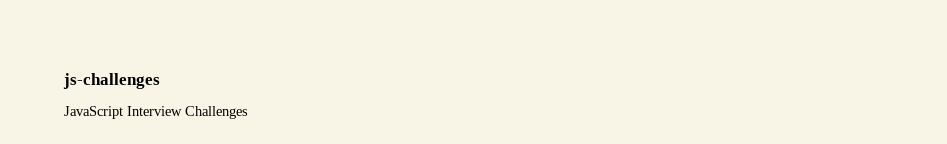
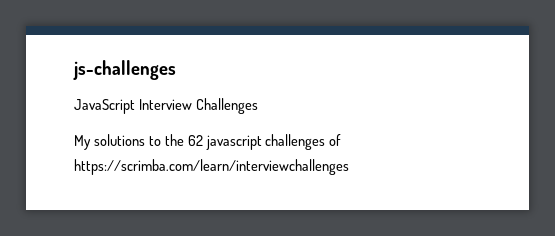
+ My solutions to the 62 javascript challenges of https://scrimba.com/learn/interviewchallenges

